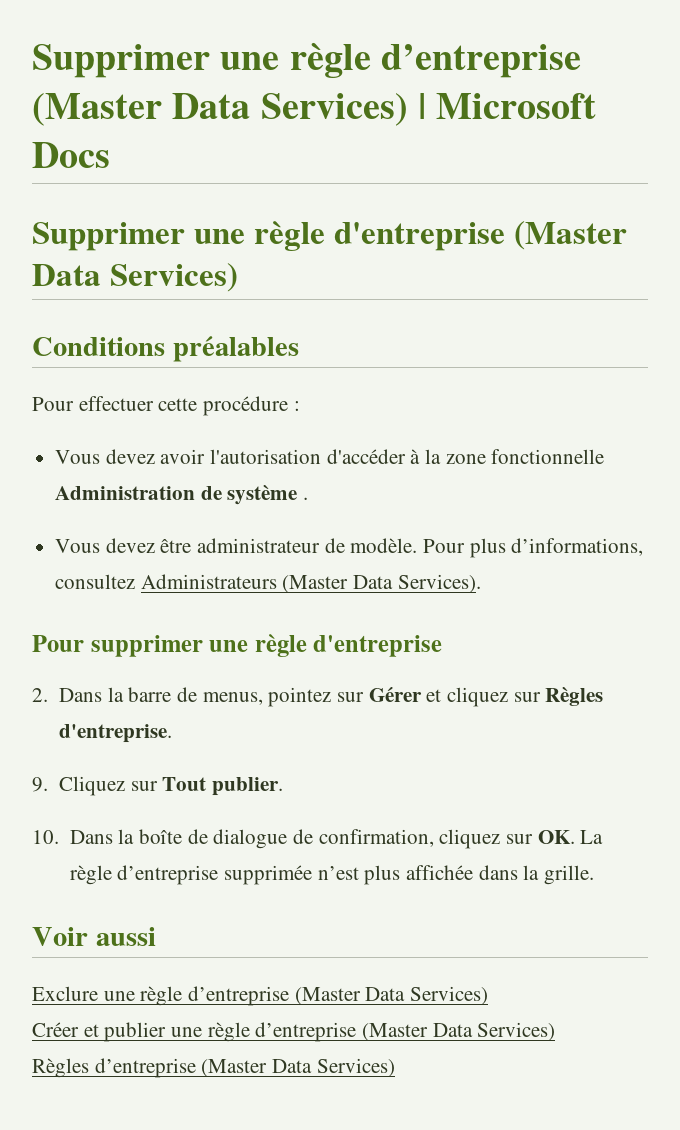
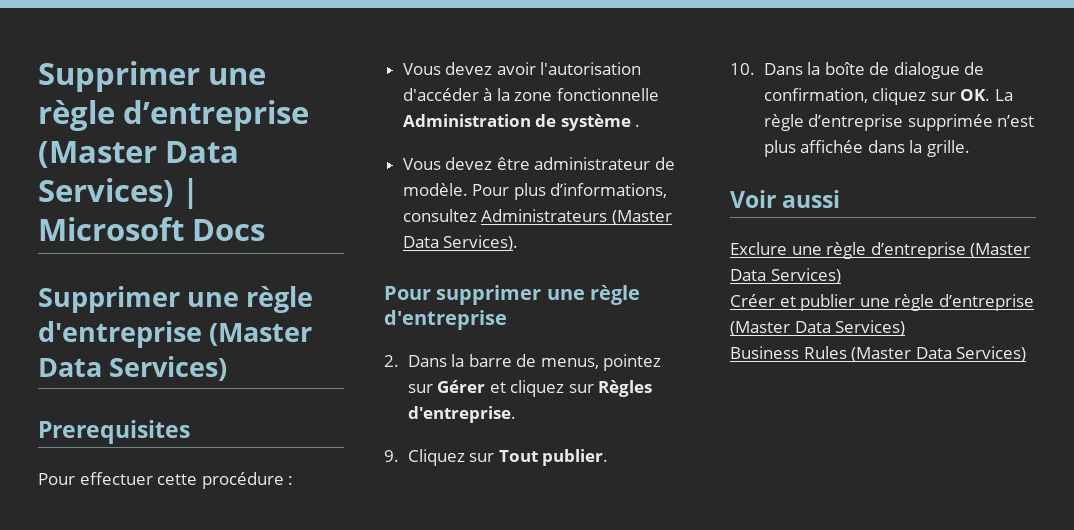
- Conditions préalables
+ Prerequisites
- Règles d’entreprise (Master Data Services)
+ Business Rules (Master Data Services)

